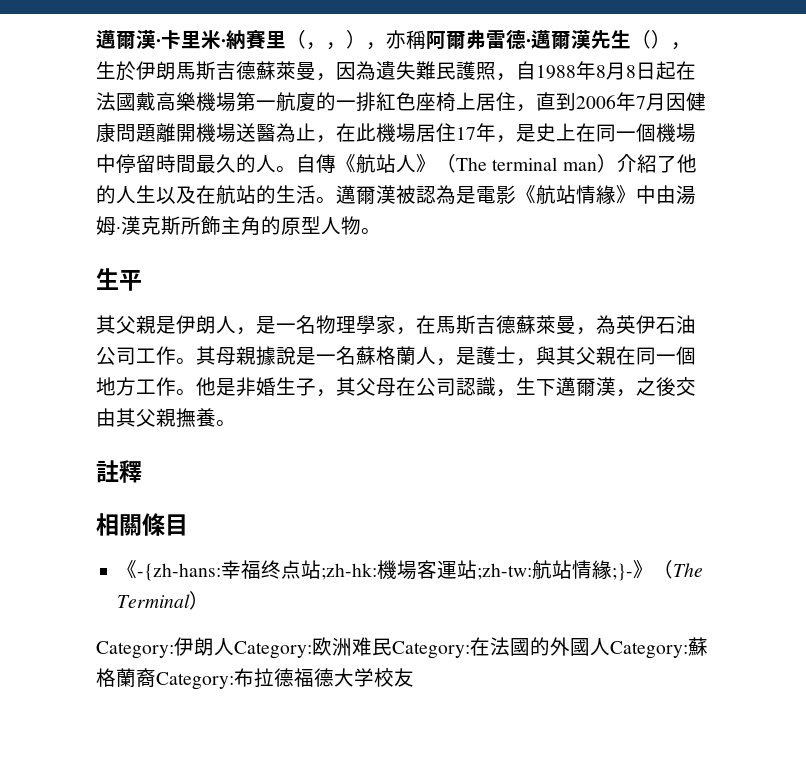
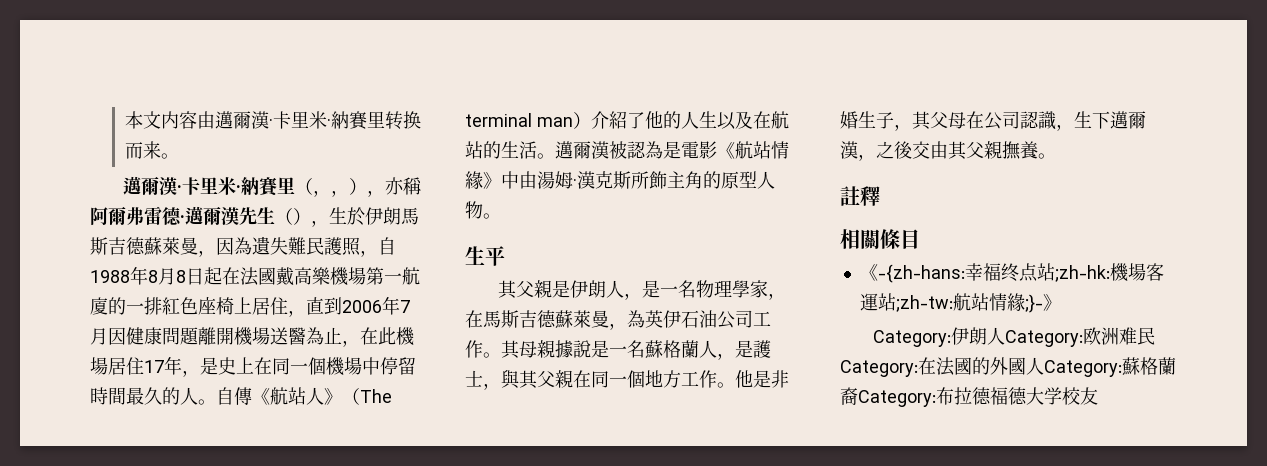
+ 本文内容由邁爾漢·卡里米·納賽里转换而来。
- 《-{zh-hans:幸福终点站;zh-hk:機場客運站;zh-tw:航站情緣;}-》（The Terminal）
+ 《-{zh-hans:幸福终点站;zh-hk:機場客運站;zh-tw:航站情緣;}-》

